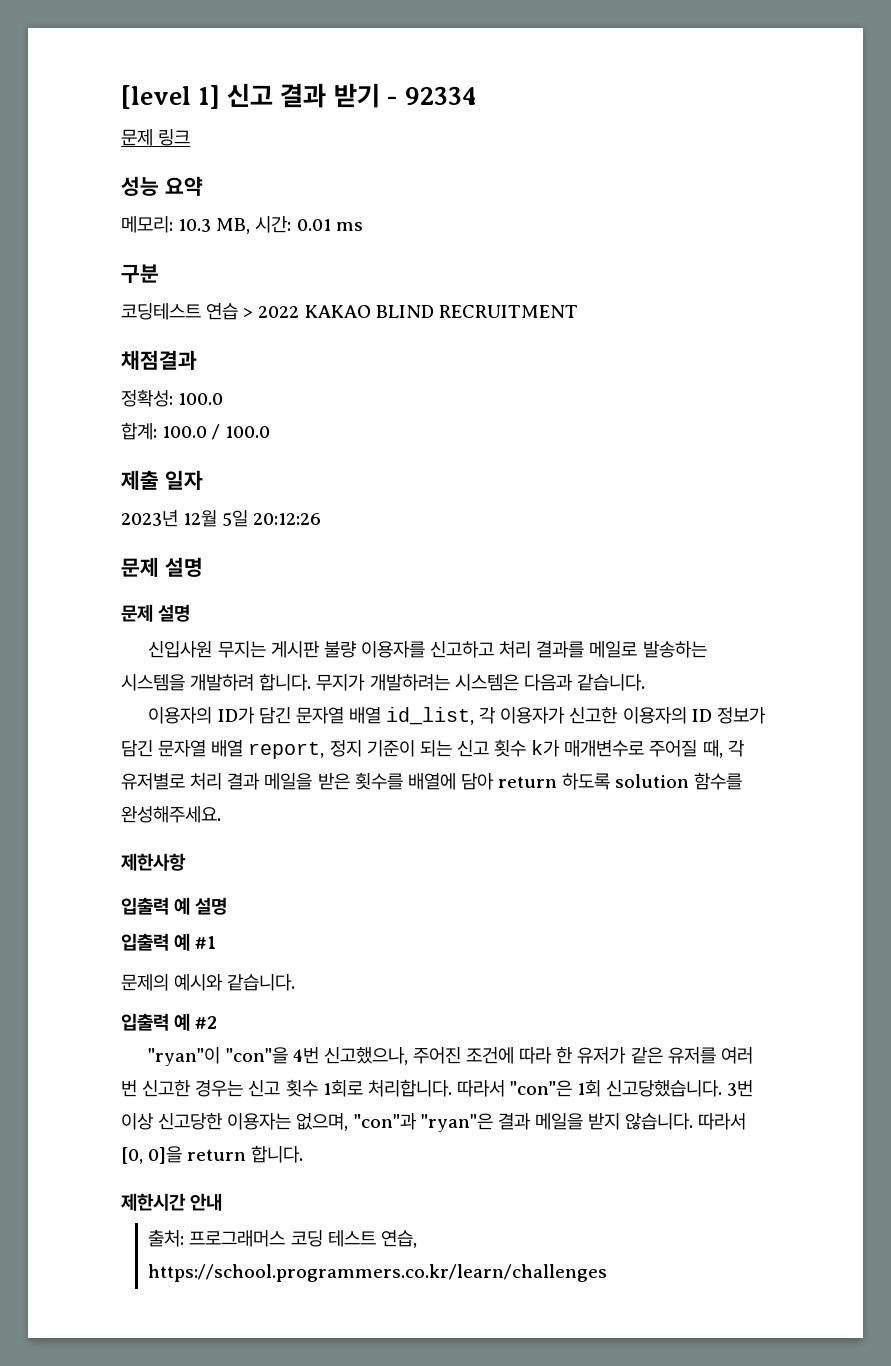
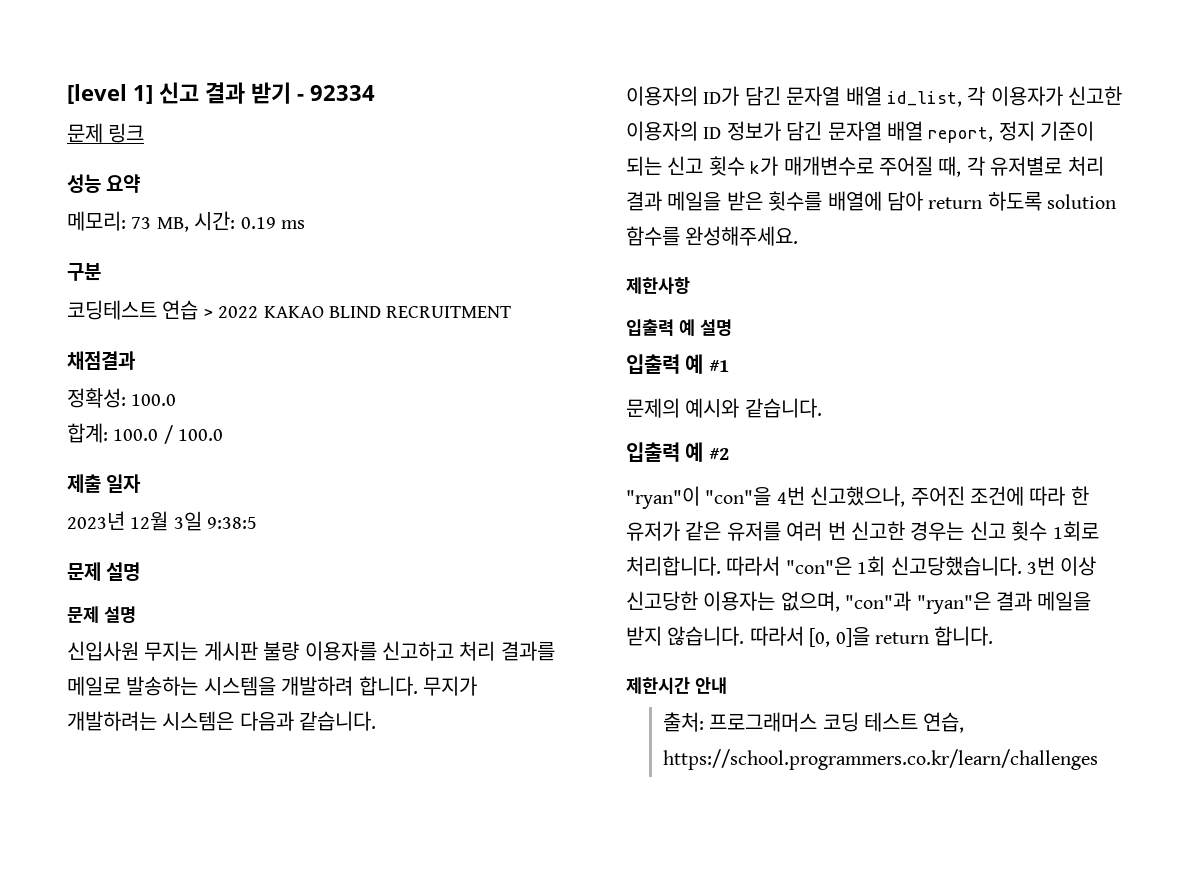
- 메모리: 10.3 MB, 시간: 0.01 ms
+ 메모리: 73 MB, 시간: 0.19 ms
- 2023년 12월 5일 20:12:26
+ 2023년 12월 3일 9:38:5

